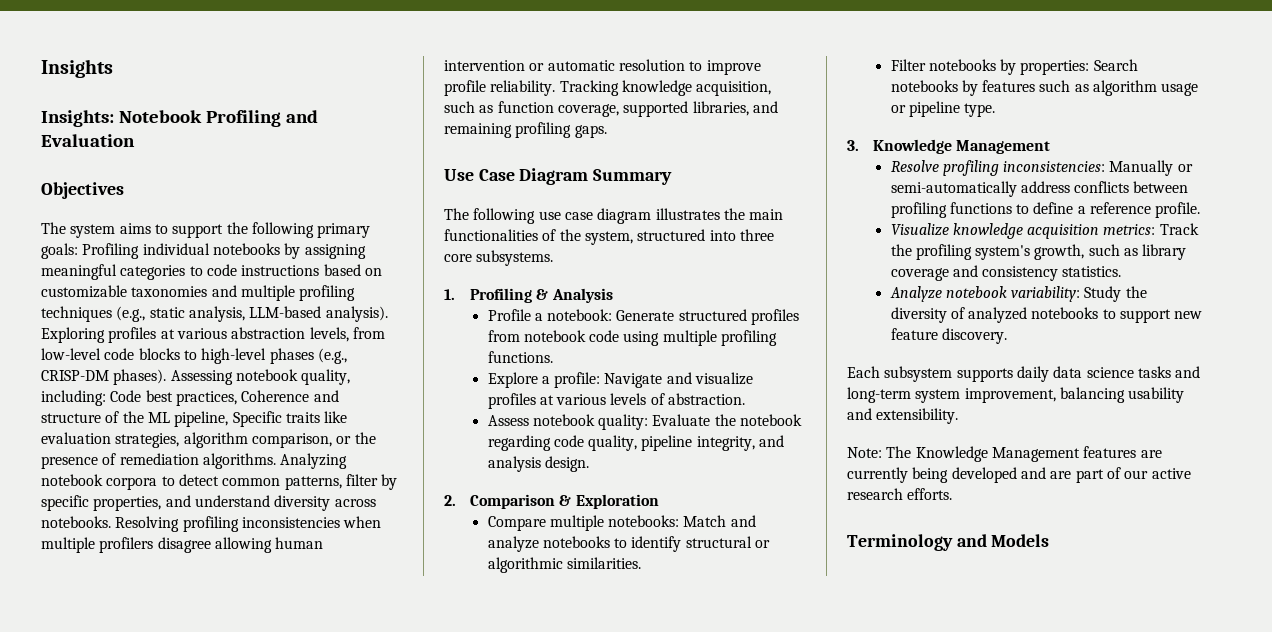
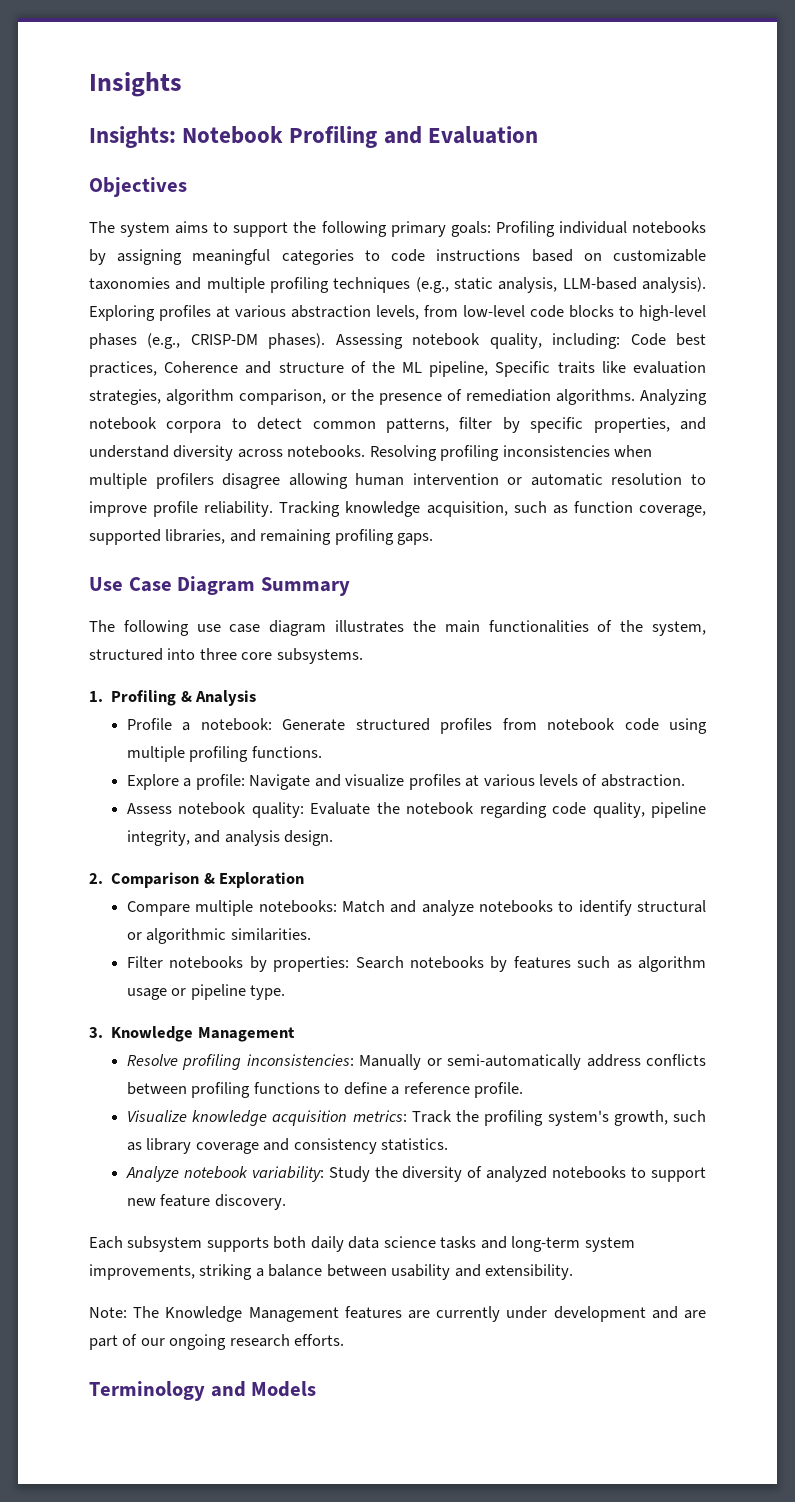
- Each subsystem supports daily data science tasks and long-term system improvement, balancing usability and extensibility.
+ Each subsystem supports both daily data science tasks and long-term system improvements, striking a balance between usability and extensibility.
- Note: The Knowledge Management features are currently being developed and are part of our active research efforts.
+ Note: The Knowledge Management features are currently under development and are part of our ongoing research efforts.

